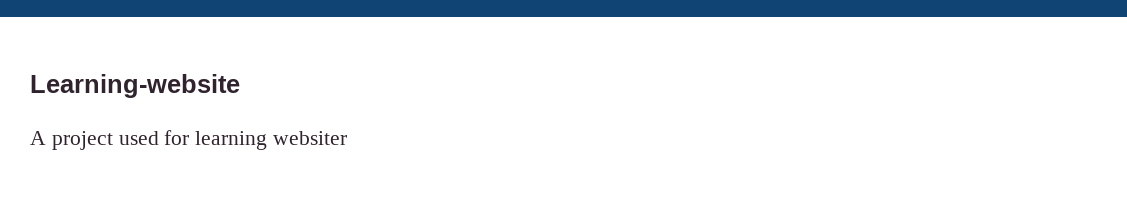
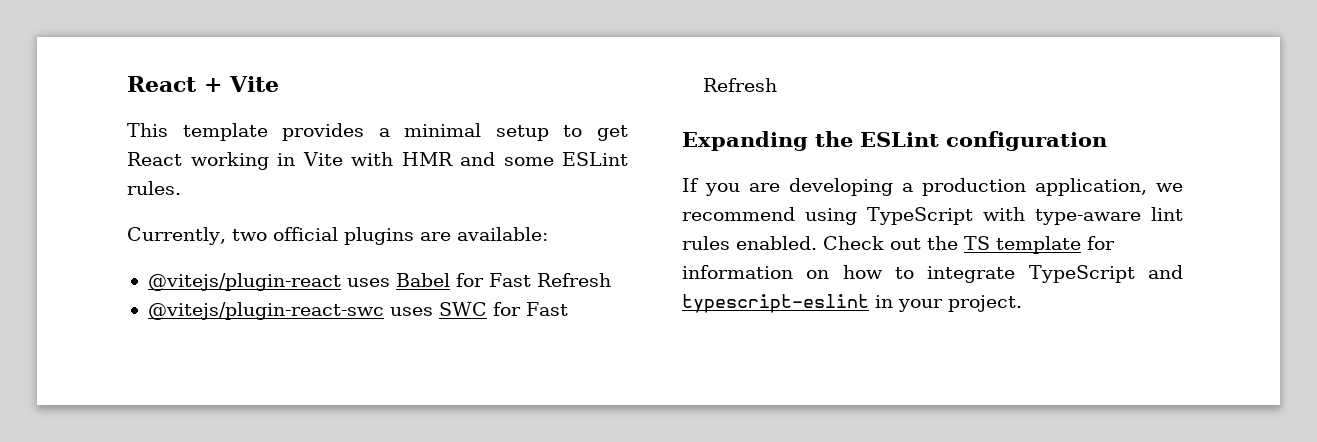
- Learning-website
- A project used for learning websiter
+ React + Vite
+ This template provides a minimal setup to get React working in Vite with HMR and some ESLint rules.
+ Currently, two official plugins are available:
+ @vitejs/plugin-react uses Babel for Fast Refresh
+ @vitejs/plugin-react-swc uses SWC for Fast Refresh
+ Expanding the ESLint configuration
+ If you are developing a production application, we recommend using TypeScript with type-aware lint rules enabled. Check out the TS template for information on how to integrate TypeScript and typescript-eslint in your project.

